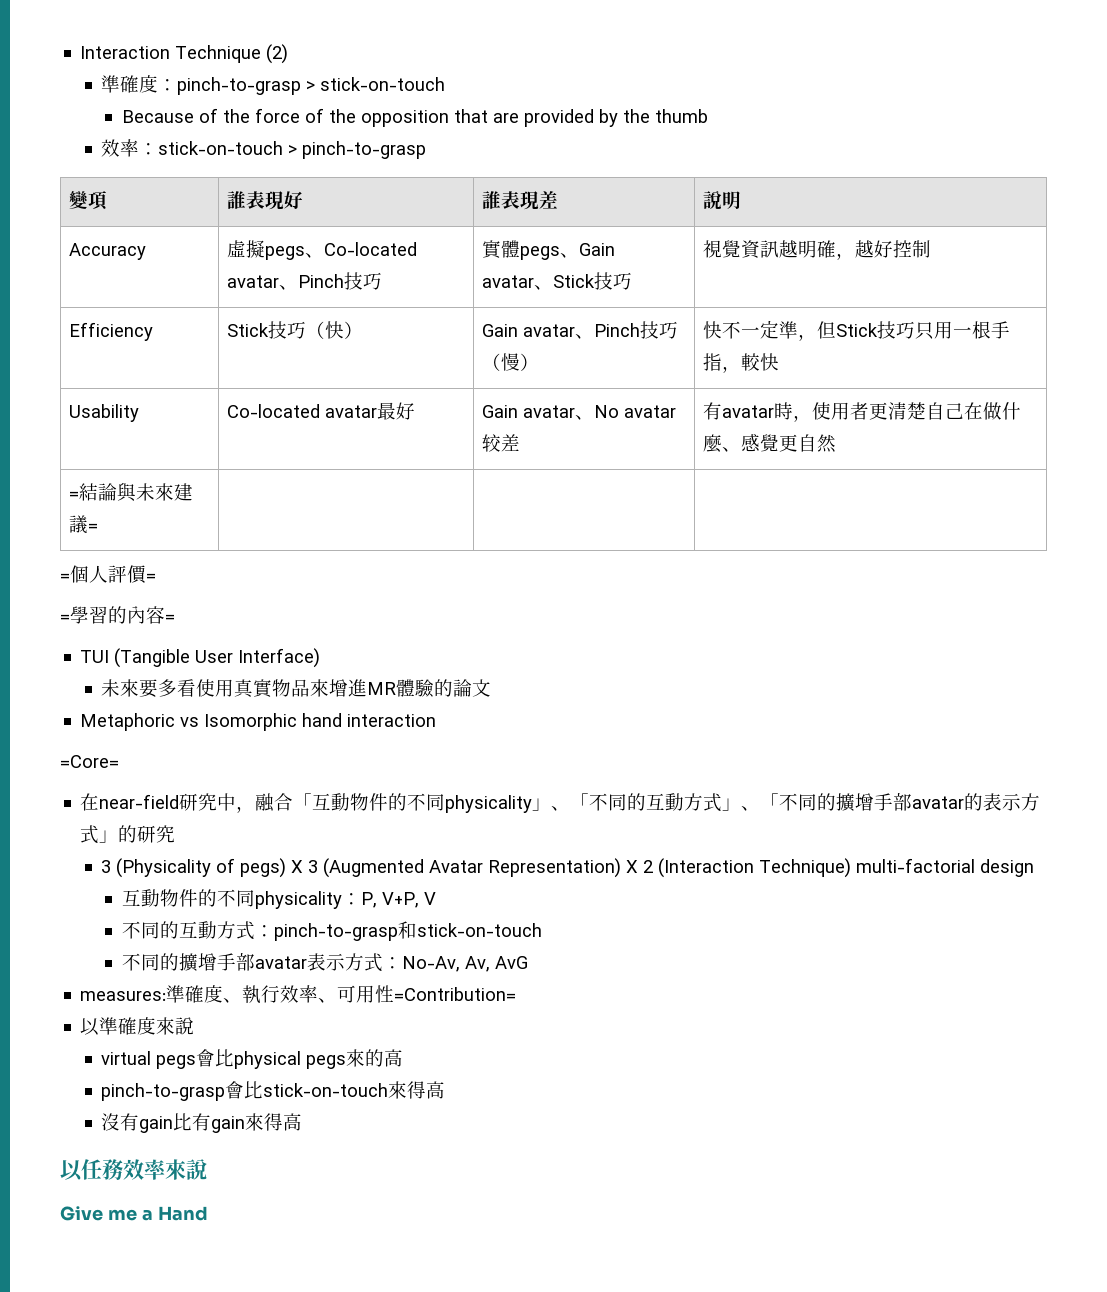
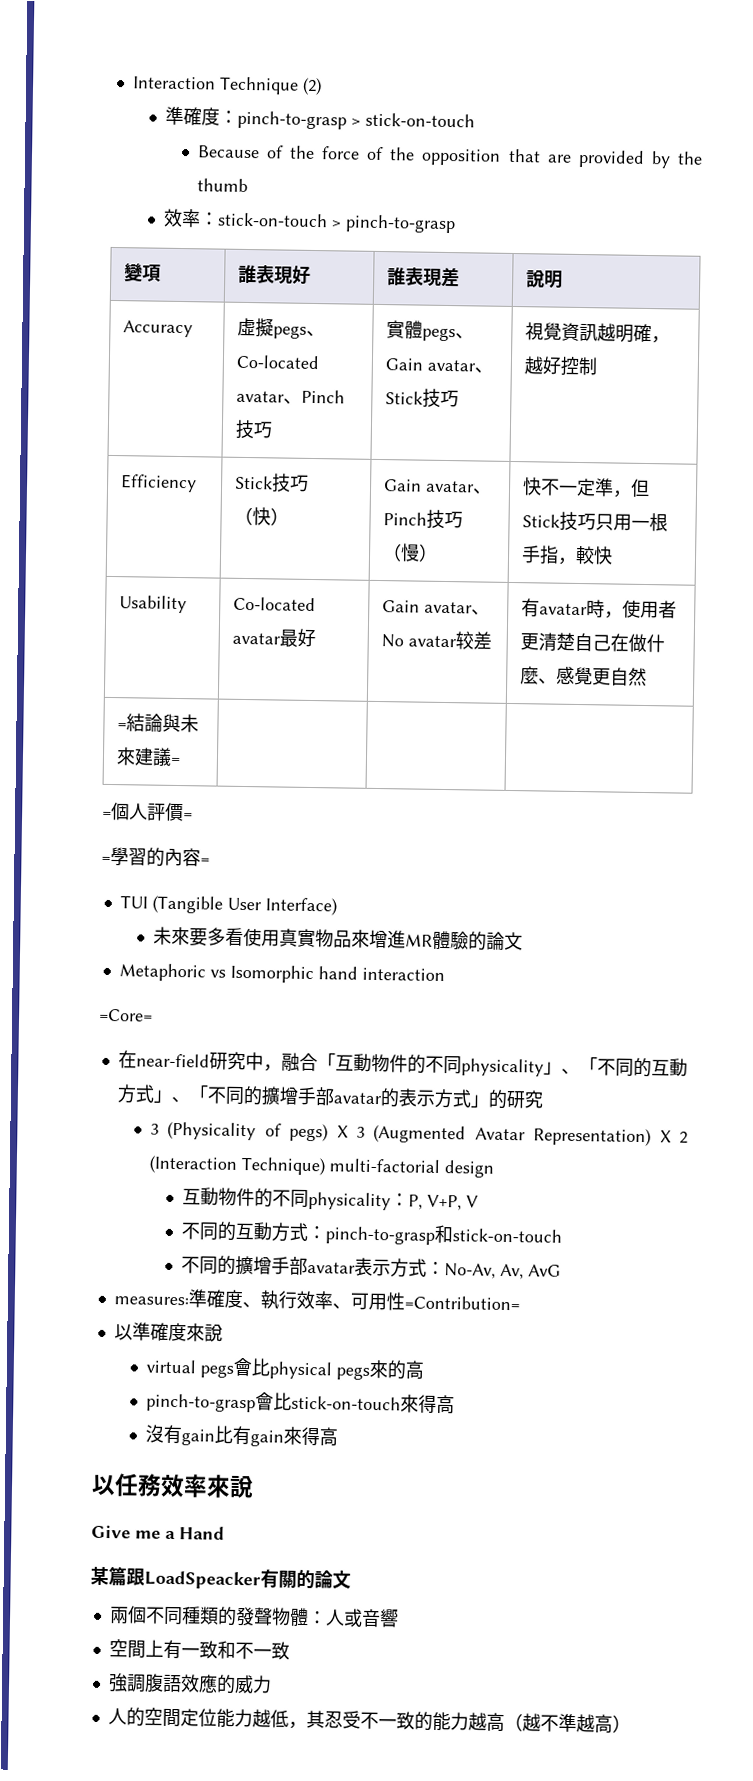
+ 某篇跟LoadSpeacker有關的論文
+ 兩個不同種類的發聲物體：人或音響
+ 空間上有一致和不一致
+ 強調腹語效應的威力
+ 人的空間定位能力越低，其忍受不一致的能力越高（越不準越高）

